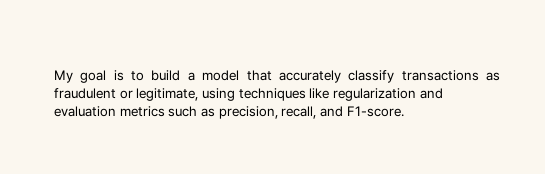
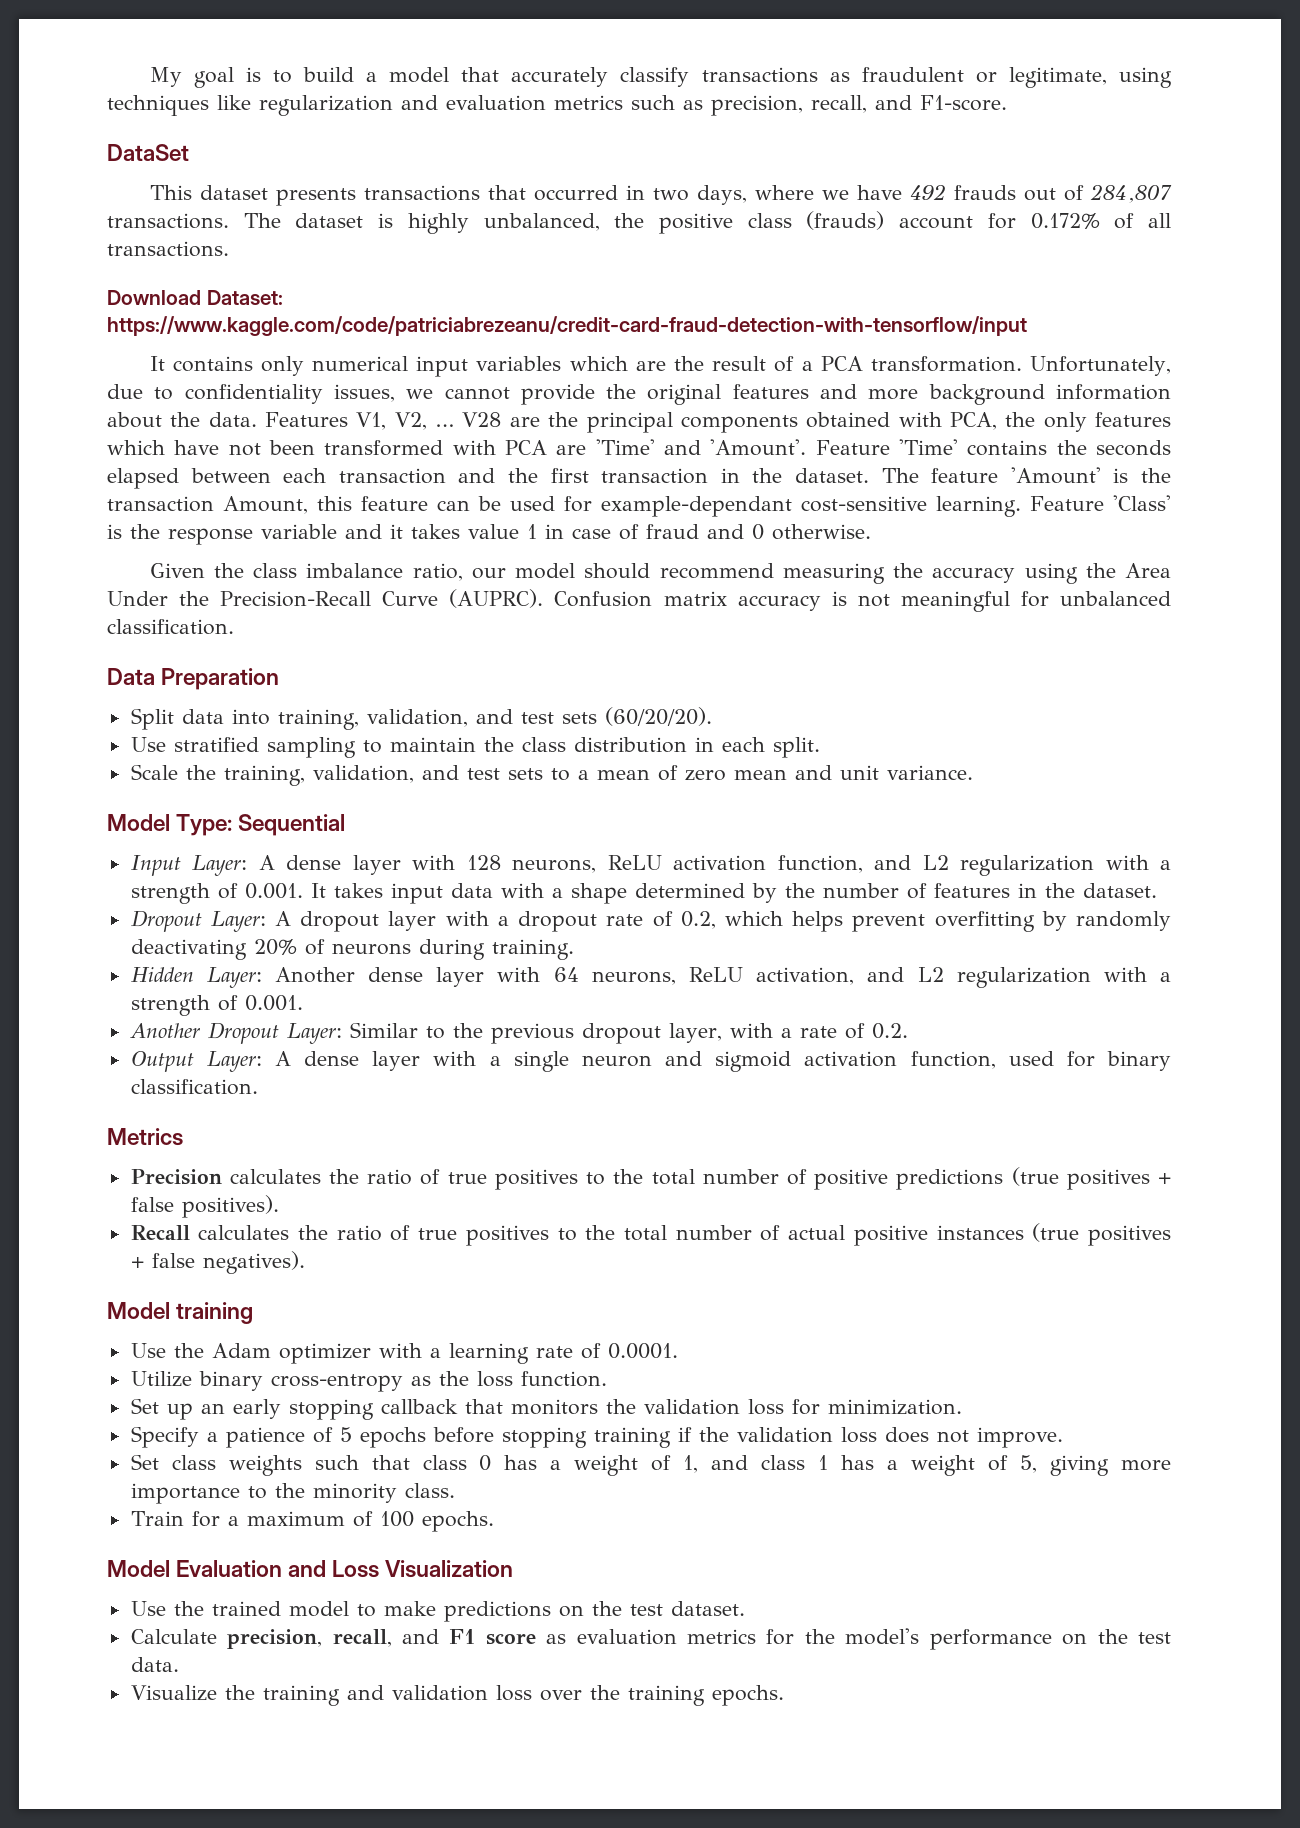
+ DataSet
+ This dataset presents transactions that occurred in two days, where we have 492 frauds out of 284,807 transactions. The dataset is highly unbalanced, the positive class (frauds) account for 0.172% of all transactions.
+ Download Dataset: https://www.kaggle.com/code/patriciabrezeanu/credit-card-fraud-detection-with-tensorflow/input
+ It contains only numerical input variables which are the result of a PCA transformation. Unfortunately, due to confidentiality issues, we cannot provide the original features and more background information about the data. Features V1, V2, … V28 are the principal components obtained with PCA, the only features which have not been transformed with PCA are 'Time' and 'Amount'. Feature 'Time' contains the seconds elapsed between each transaction and the first transaction in the dataset. The feature 'Amount' is the transaction Amount, this feature can be used for example-dependant cost-sensitive learning. Feature 'Class' is the response variable and it takes value 1 in case of fraud and 0 otherwise.
+ Given the class imbalance ratio, our model should recommend measuring the accuracy using the Area Under the Precision-Recall Curve (AUPRC). Confusion matrix accuracy is not meaningful for unbalanced classification.
+ Data Preparation
+ Split data into training, validation, and test sets (60/20/20).
+ Use stratified sampling to maintain the class distribution in each split.
+ Scale the training, validation, and test sets to a mean of zero mean and unit variance.
+ Model Type: Sequential
+ Input Layer: A dense layer with 128 neurons, ReLU activation function, and L2 regularization with a strength of 0.001. It takes input data with a shape determined by the number of features in the dataset.
+ Dropout Layer: A dropout layer with a dropout rate of 0.2, which helps prevent overfitting by randomly deactivating 20% of neurons during training.
+ Hidden Layer: Another dense layer with 64 neurons, ReLU activation, and L2 regularization with a strength of 0.001.
+ Another Dropout Layer: Similar to the previous dropout layer, with a rate of 0.2.
+ Output Layer: A dense layer with a single neuron and sigmoid activation function, used for binary classification.
+ Metrics
+ Precision calculates the ratio of true positives to the total number of positive predictions (true positives + false positives).
+ Recall calculates the ratio of true positives to the total number of actual positive instances (true positives + false negatives).
+ Model training
+ Use the Adam optimizer with a learning rate of 0.0001.
+ Utilize binary cross-entropy as the loss function.
+ Set up an early stopping callback that monitors the validation loss for minimization.
+ Specify a patience of 5 epochs before stopping training if the validation loss does not improve.
+ Set class weights such that class 0 has a weight of 1, and class 1 has a weight of 5, giving more importance to the minority class.
+ Train for a maximum of 100 epochs.
+ Model Evaluation and Loss Visualization
+ Use the trained model to make predictions on the test dataset.
+ Calculate precision, recall, and F1 score as evaluation metrics for the model's performance on the test data.
+ Visualize the training and validation loss over the training epochs.

